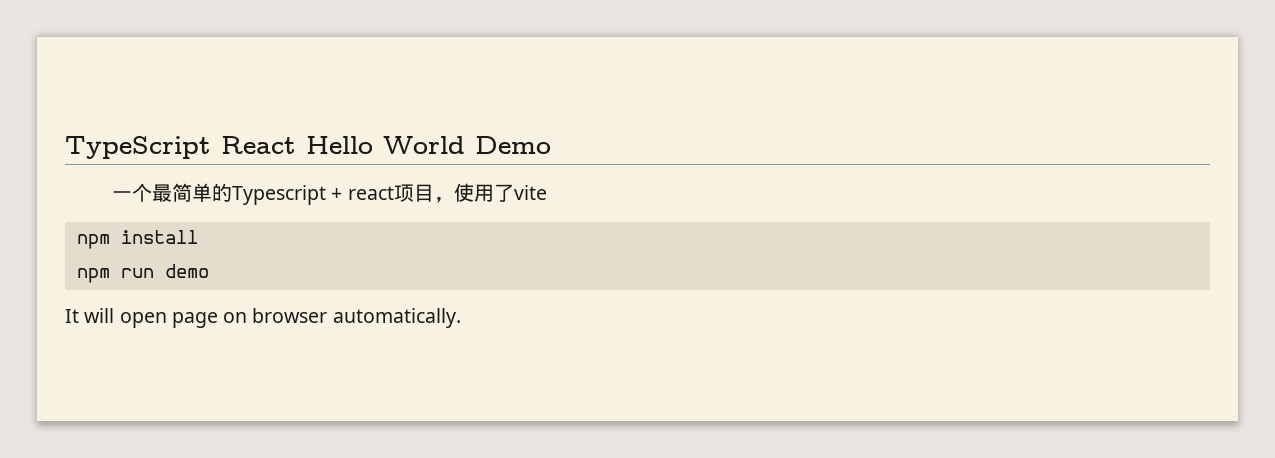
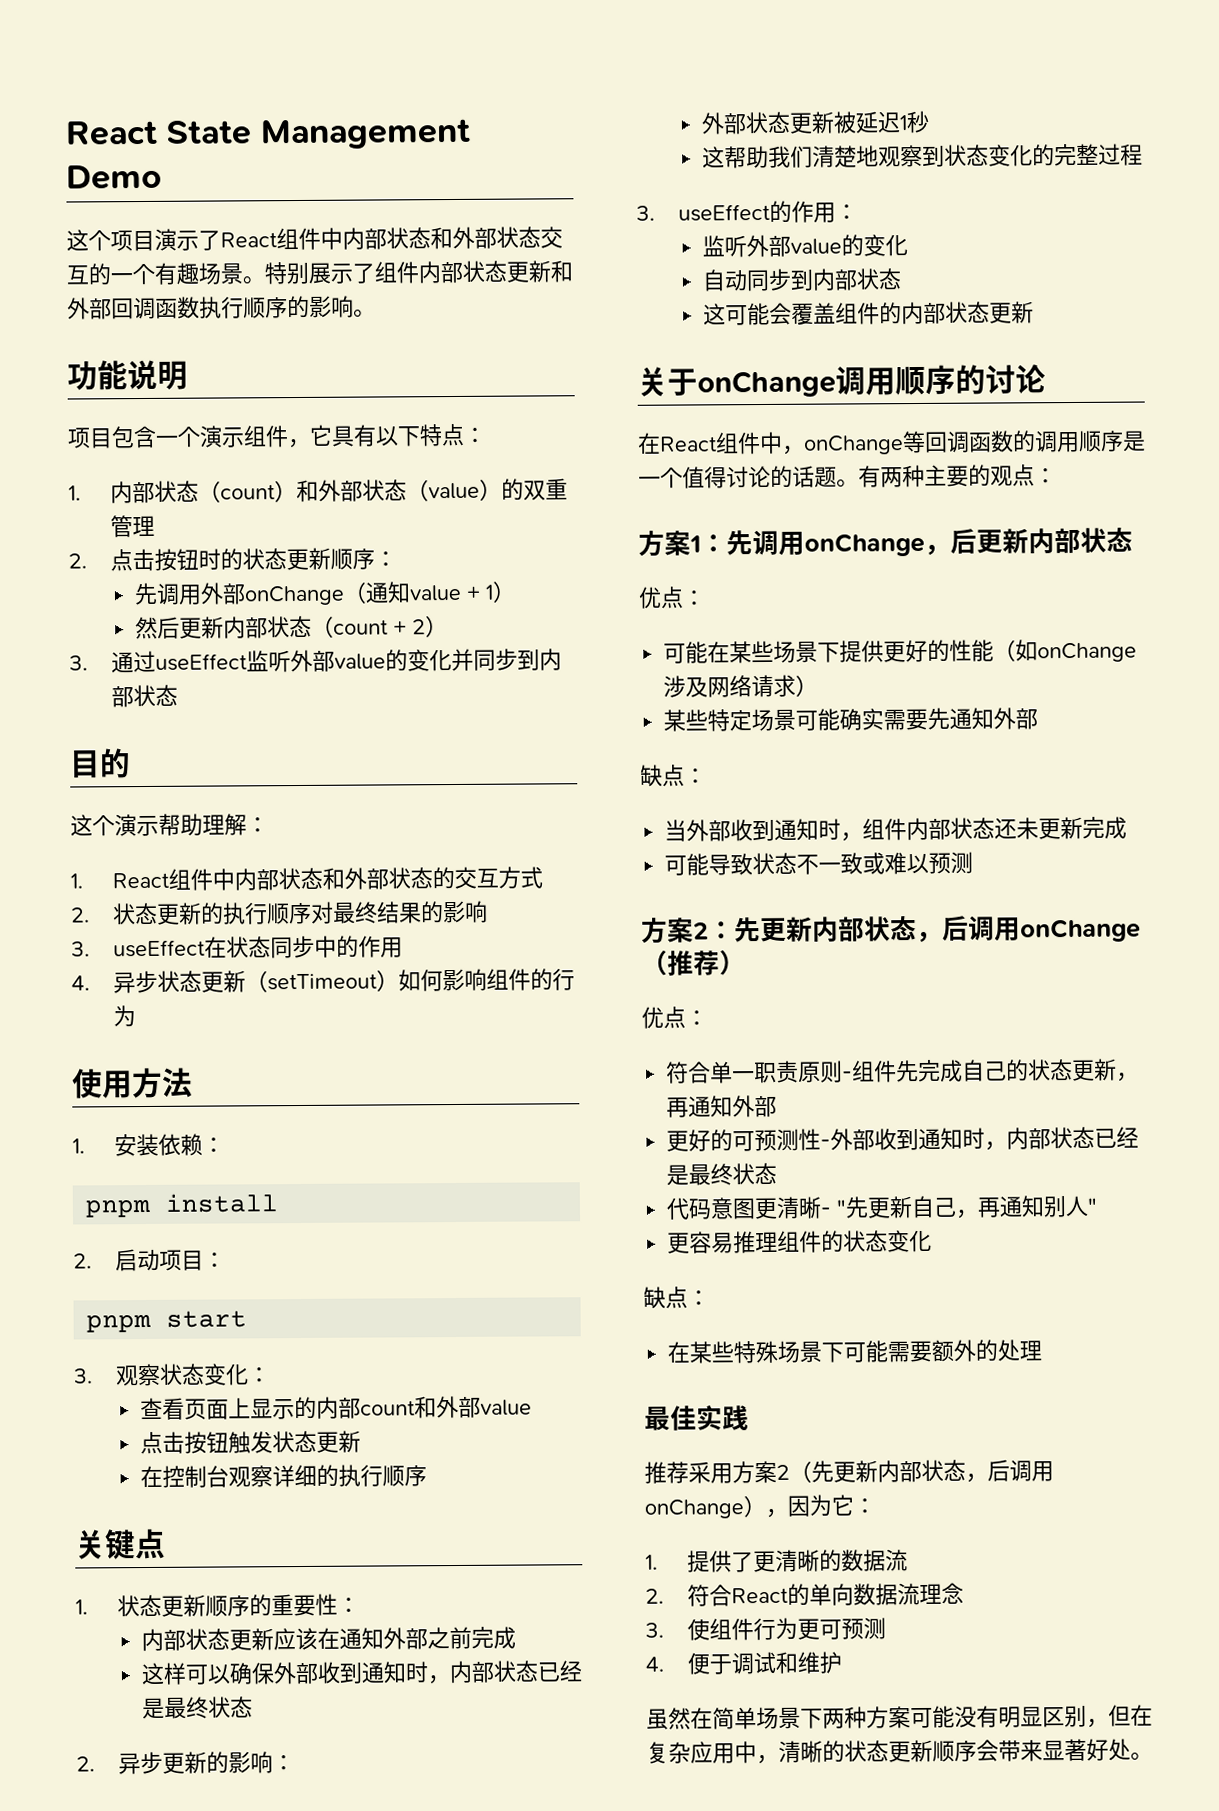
- TypeScript React Hello World Demo
- 一个最简单的Typescript + react项目，使用了vite
- npm install
- npm run demo
- It will open page on browser automatically.
+ React State Management Demo
+ 这个项目演示了React组件中内部状态和外部状态交互的一个有趣场景。特别展示了组件内部状态更新和外部回调函数执行顺序的影响。
+ 功能说明
+ 项目包含一个演示组件，它具有以下特点：
+ 1.内部状态（count）和外部状态（value）的双重管理
+ 2.点击按钮时的状态更新顺序：
+ 先调用外部onChange（通知value + 1）
+ 然后更新内部状态（count + 2）
+ 3.通过useEffect监听外部value的变化并同步到内部状态
+ 目的
+ 这个演示帮助理解：
+ 1. React组件中内部状态和外部状态的交互方式
+ 2.状态更新的执行顺序对最终结果的影响
+ 3. useEffect在状态同步中的作用
+ 4.异步状态更新（setTimeout）如何影响组件的行为
+ 使用方法
+ 1.安装依赖：
+ pnpm install
+ 2.启动项目：
+ pnpm start
+ 3.观察状态变化：
+ 查看页面上显示的内部count和外部value
+ 点击按钮触发状态更新
+ 在控制台观察详细的执行顺序
+ 关键点
+ 1.状态更新顺序的重要性：
+ 内部状态更新应该在通知外部之前完成
+ 这样可以确保外部收到通知时，内部状态已经是最终状态
+ 2.异步更新的影响：
+ 外部状态更新被延迟1秒
+ 这帮助我们清楚地观察到状态变化的完整过程
+ 3. useEffect的作用：
+ 监听外部value的变化
+ 自动同步到内部状态
+ 这可能会覆盖组件的内部状态更新
+ 关于onChange调用顺序的讨论
+ 在React组件中，onChange等回调函数的调用顺序是一个值得讨论的话题。有两种主要的观点：
+ 方案1：先调用onChange，后更新内部状态
+ 优点：
+ 可能在某些场景下提供更好的性能（如onChange涉及网络请求）
+ 某些特定场景可能确实需要先通知外部
+ 缺点：
+ 当外部收到通知时，组件内部状态还未更新完成
+ 可能导致状态不一致或难以预测
+ 方案2：先更新内部状态，后调用onChange（推荐）
+ 优点：
+ 符合单一职责原则-组件先完成自己的状态更新，再通知外部
+ 更好的可预测性-外部收到通知时，内部状态已经是最终状态
+ 代码意图更清晰- "先更新自己，再通知别人"
+ 更容易推理组件的状态变化
+ 缺点：
+ 在某些特殊场景下可能需要额外的处理
+ 最佳实践
+ 推荐采用方案2（先更新内部状态，后调用onChange），因为它：
+ 1.提供了更清晰的数据流
+ 2.符合React的单向数据流理念
+ 3.使组件行为更可预测
+ 4.便于调试和维护
+ 虽然在简单场景下两种方案可能没有明显区别，但在复杂应用中，清晰的状态更新顺序会带来显著好处。

